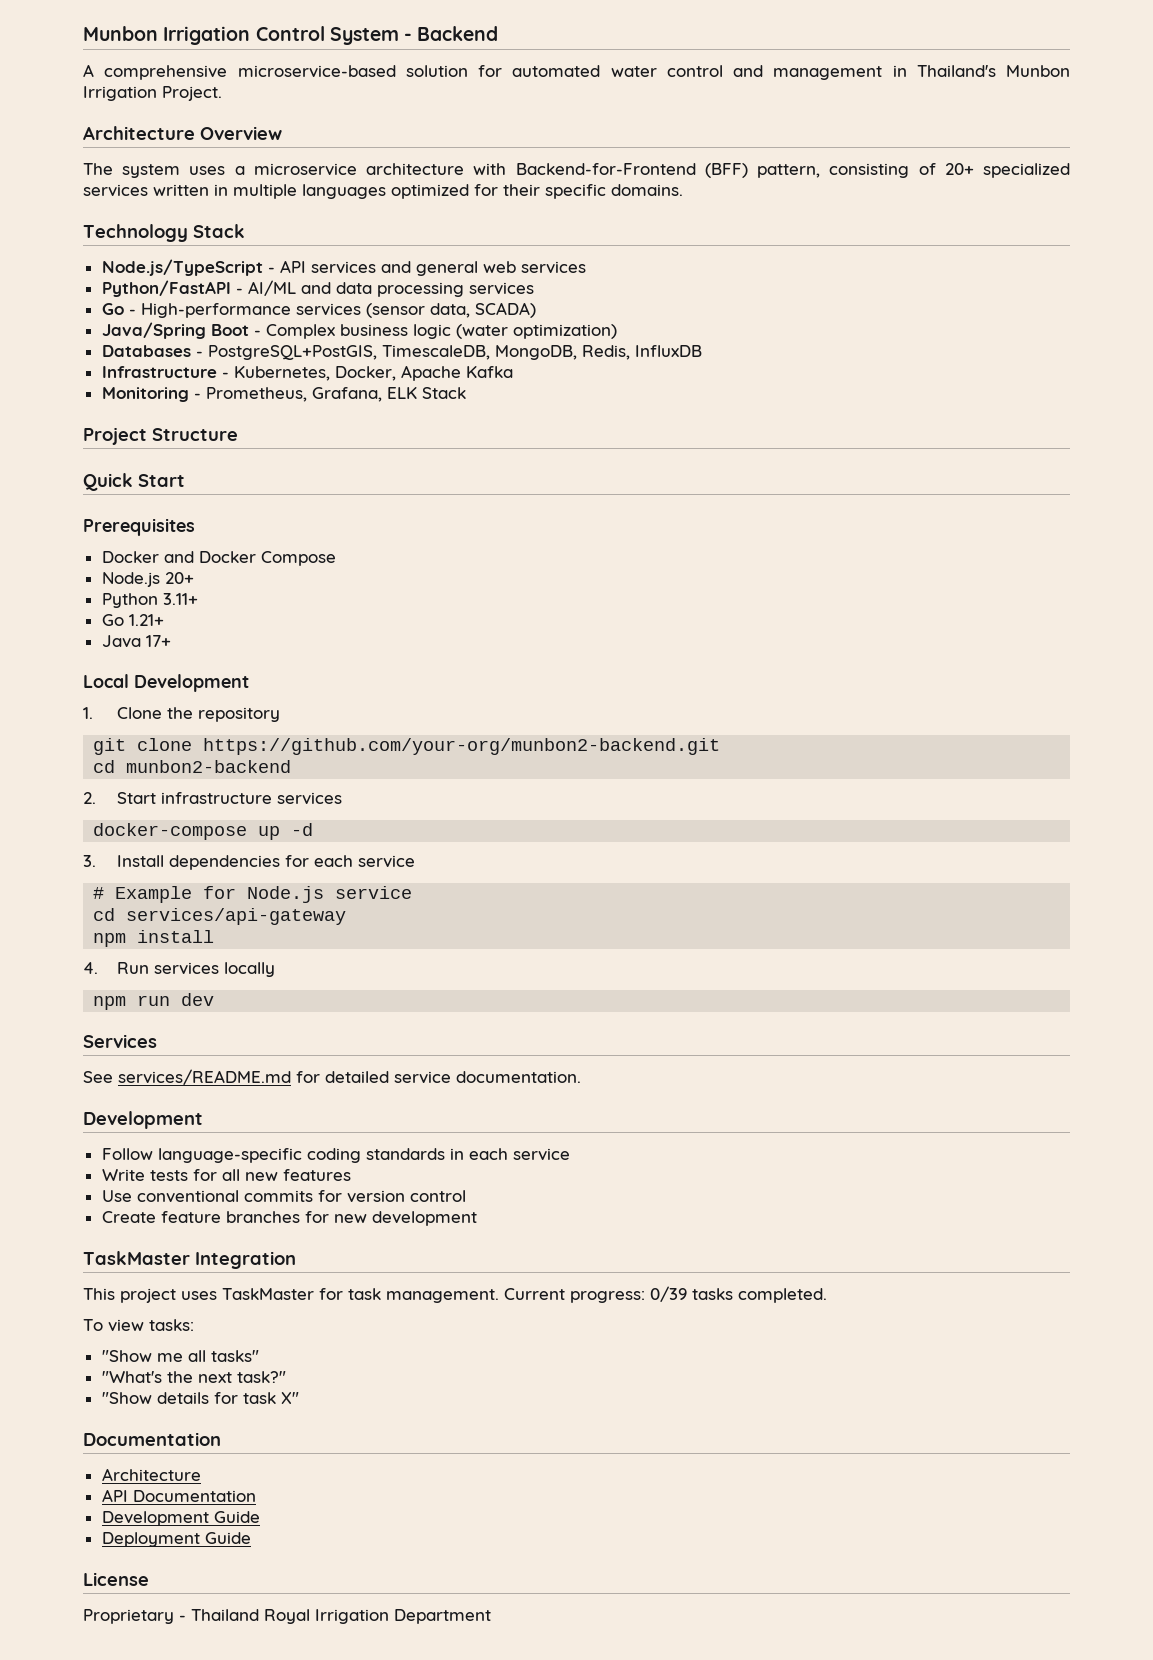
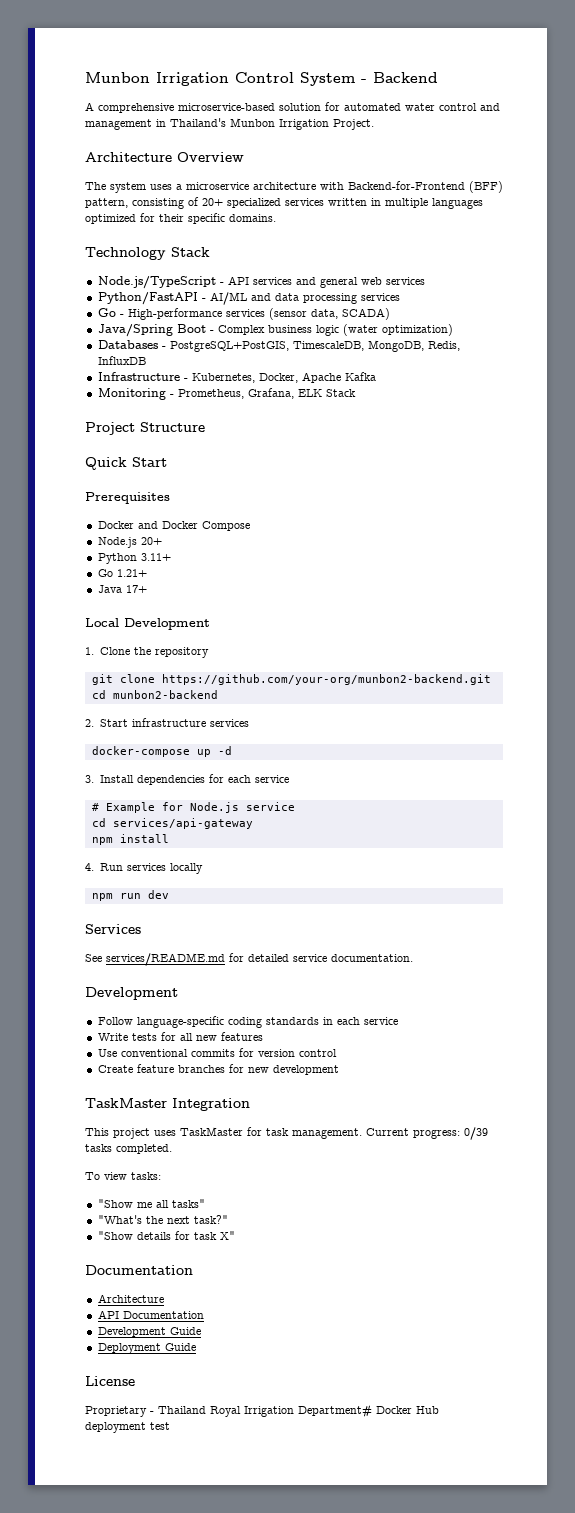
- Proprietary - Thailand Royal Irrigation Department
+ Proprietary - Thailand Royal Irrigation Department# Docker Hub deployment test

